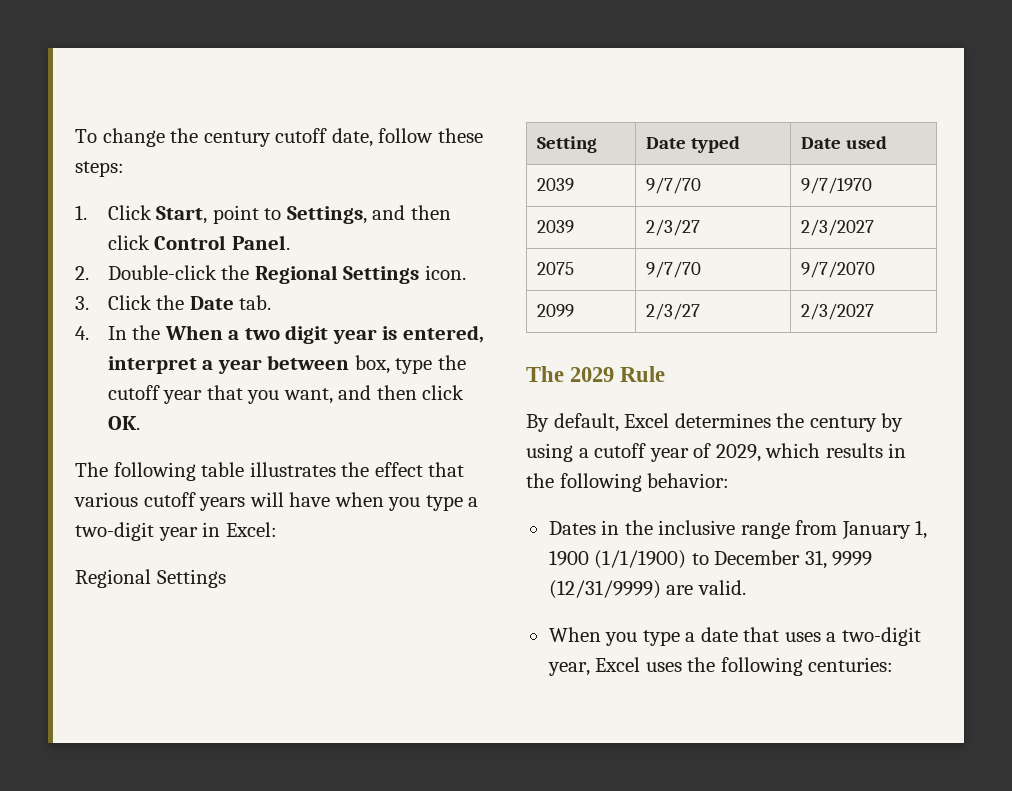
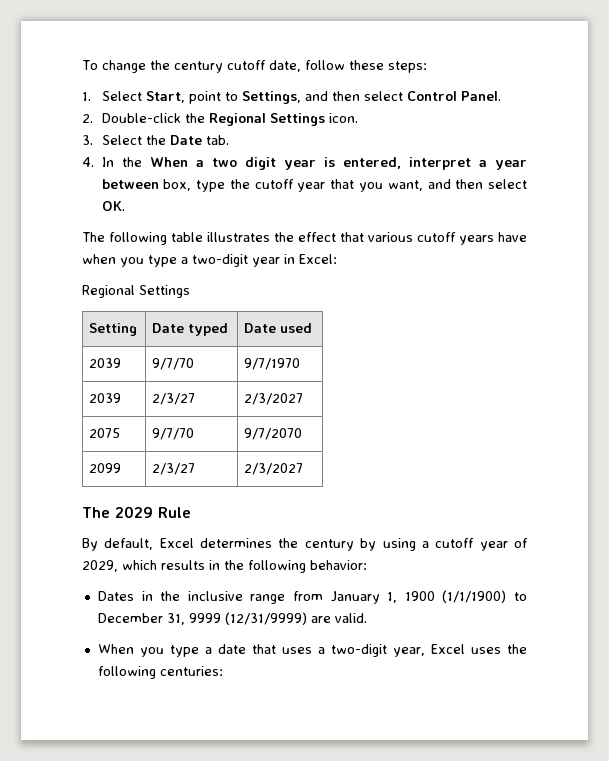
- 1. Click Start, point to Settings, and then click Control Panel.
+ 1. Select Start, point to Settings, and then select Control Panel.
- 3. Click the Date tab.
+ 3. Select the Date tab.
- 4. In the When a two digit year is entered, interpret a year between box, type the cutoff year that you want, and then click OK.
+ 4. In the When a two digit year is entered, interpret a year between box, type the cutoff year that you want, and then select OK.
- The following table illustrates the effect that various cutoff years will have when you type a two-digit year in Excel:
+ The following table illustrates the effect that various cutoff years have when you type a two-digit year in Excel:

